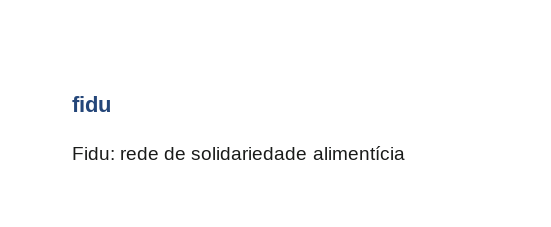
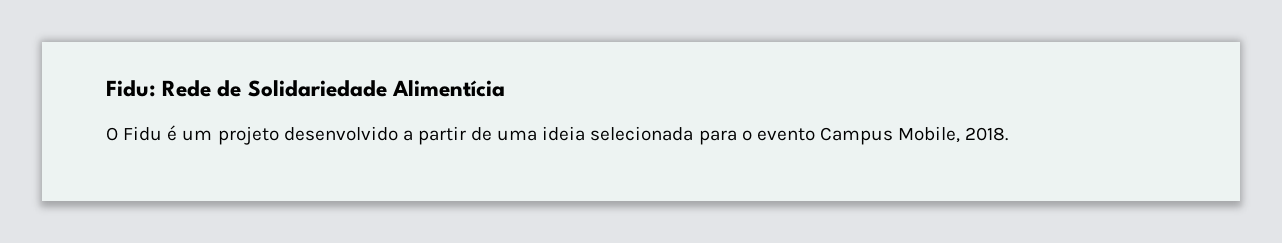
- fidu
- Fidu: rede de solidariedade alimentícia
+ Fidu: Rede de Solidariedade Alimentícia
+ O Fidu é um projeto desenvolvido a partir de uma ideia selecionada para o evento Campus Mobile, 2018.

